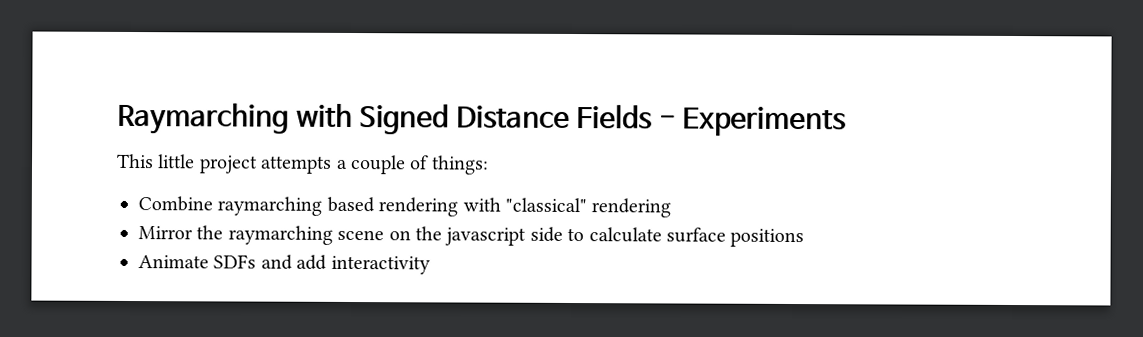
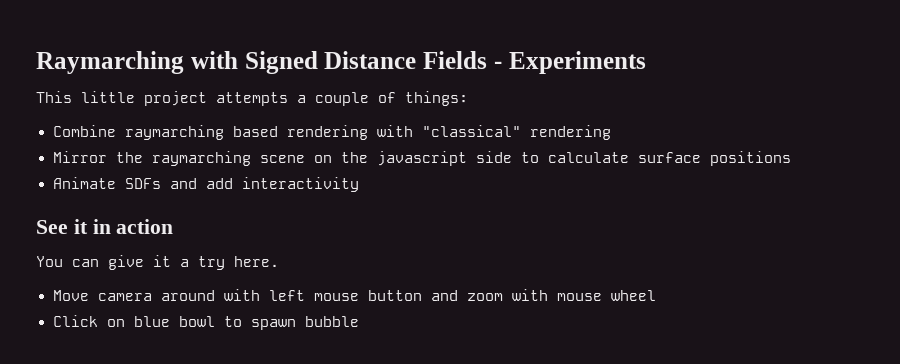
+ See it in action
+ You can give it a try here.
+ Move camera around with left mouse button and zoom with mouse wheel
+ Click on blue bowl to spawn bubble

